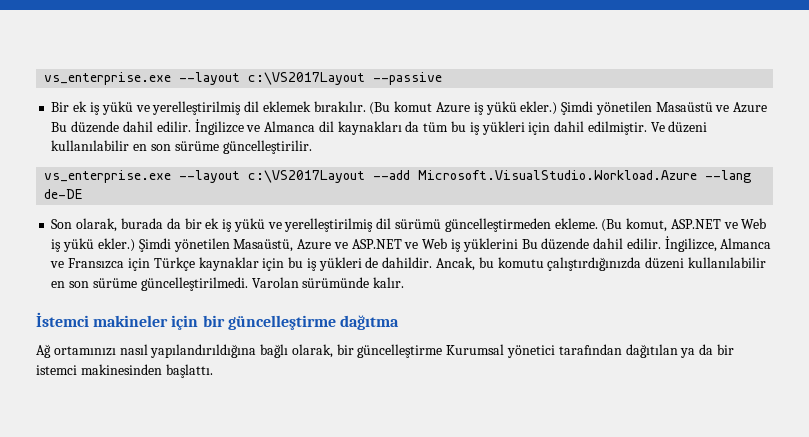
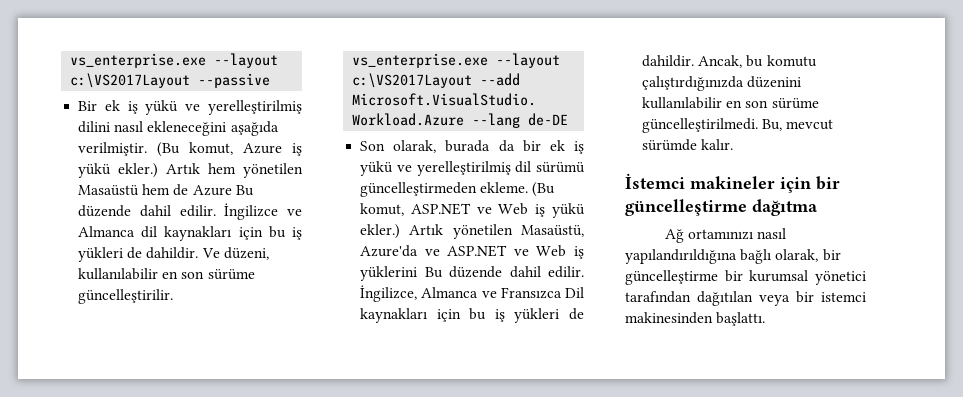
- Bir ek iş yükü ve yerelleştirilmiş dil eklemek bırakılır. (Bu komut Azure iş yükü ekler.) Şimdi yönetilen Masaüstü ve Azure Bu düzende dahil edilir.
+ Bir ek iş yükü ve yerelleştirilmiş dilini nasıl ekleneceğini aşağıda verilmiştir. (Bu komut, Azure iş yükü ekler.) Artık hem yönetilen Masaüstü hem de Azure Bu düzende dahil edilir.
- İngilizce ve Almanca dil kaynakları da tüm bu iş yükleri için dahil edilmiştir. Ve düzeni kullanılabilir en son sürüme güncelleştirilir.
+ İngilizce ve Almanca dil kaynakları için bu iş yükleri de dahildir. Ve düzeni, kullanılabilir en son sürüme güncelleştirilir.
- Şimdi yönetilen Masaüstü, Azure ve ASP.NET ve Web iş yüklerini Bu düzende dahil edilir.
+ Artık yönetilen Masaüstü, Azure'da ve ASP.NET ve Web iş yüklerini Bu düzende dahil edilir.
- İngilizce, Almanca ve Fransızca için Türkçe kaynaklar için bu iş yükleri de dahildir.
+ İngilizce, Almanca ve Fransızca Dil kaynakları için bu iş yükleri de dahildir.
- Ancak, bu komutu çalıştırdığınızda düzeni kullanılabilir en son sürüme güncelleştirilmedi.
+ Ancak, bu komutu çalıştırdığınızda düzenini kullanılabilir en son sürüme güncelleştirilmedi.
- Varolan sürümünde kalır.
+ Bu, mevcut sürümde kalır.
- Ağ ortamınızı nasıl yapılandırıldığına bağlı olarak, bir güncelleştirme Kurumsal yönetici tarafından dağıtılan ya da bir istemci makinesinden başlattı.
+ Ağ ortamınızı nasıl yapılandırıldığına bağlı olarak, bir güncelleştirme bir kurumsal yönetici tarafından dağıtılan veya bir istemci makinesinden başlattı.

